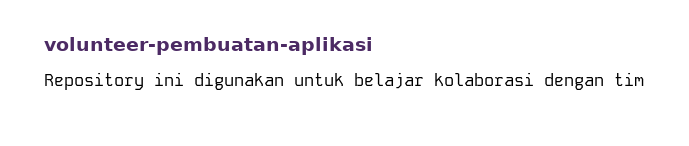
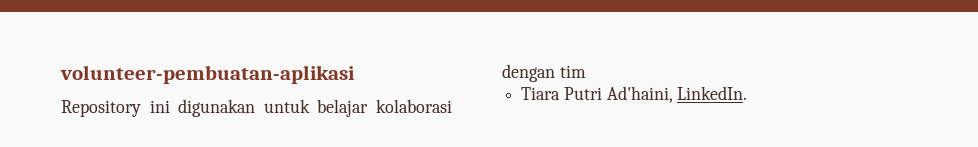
+ Tiara Putri Ad'haini, LinkedIn.

